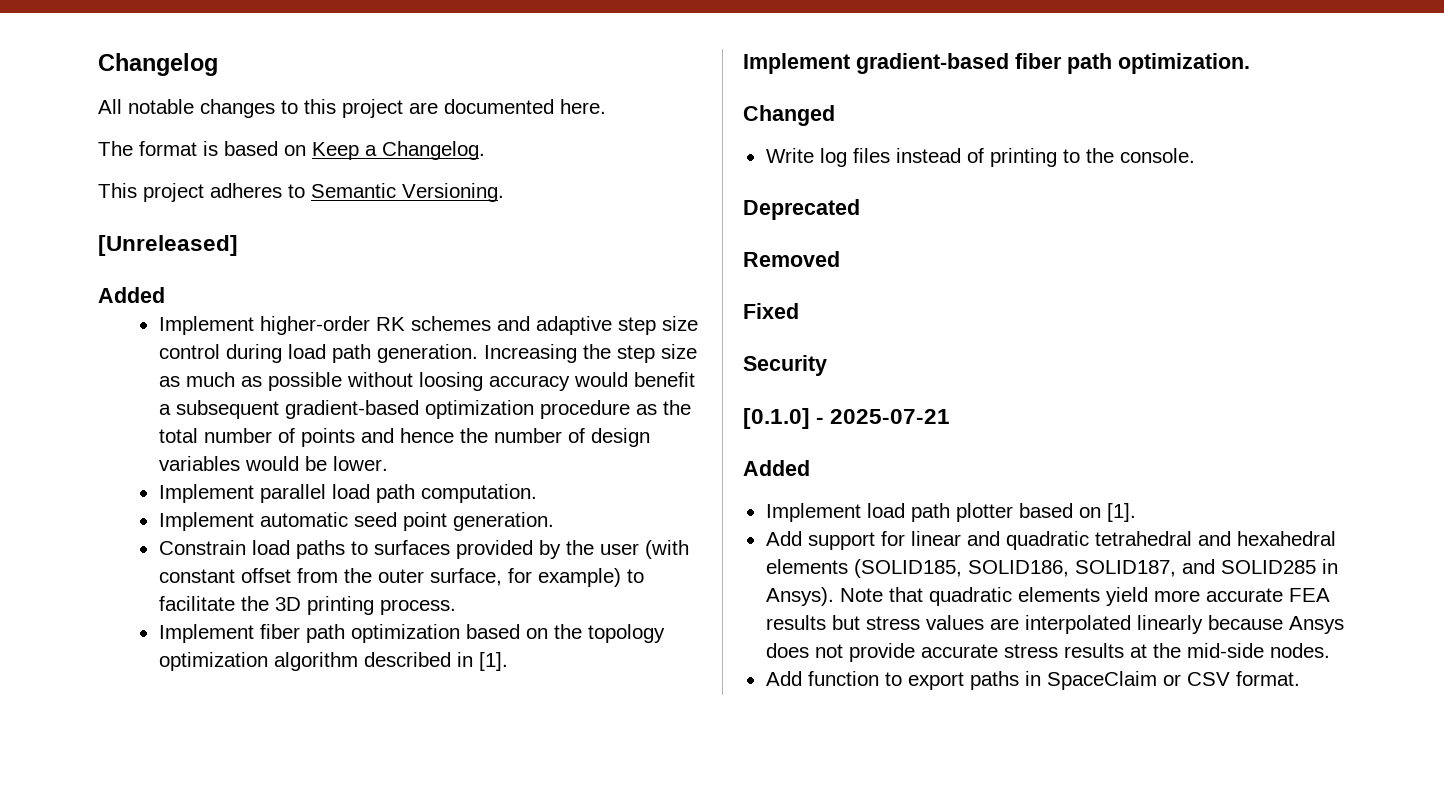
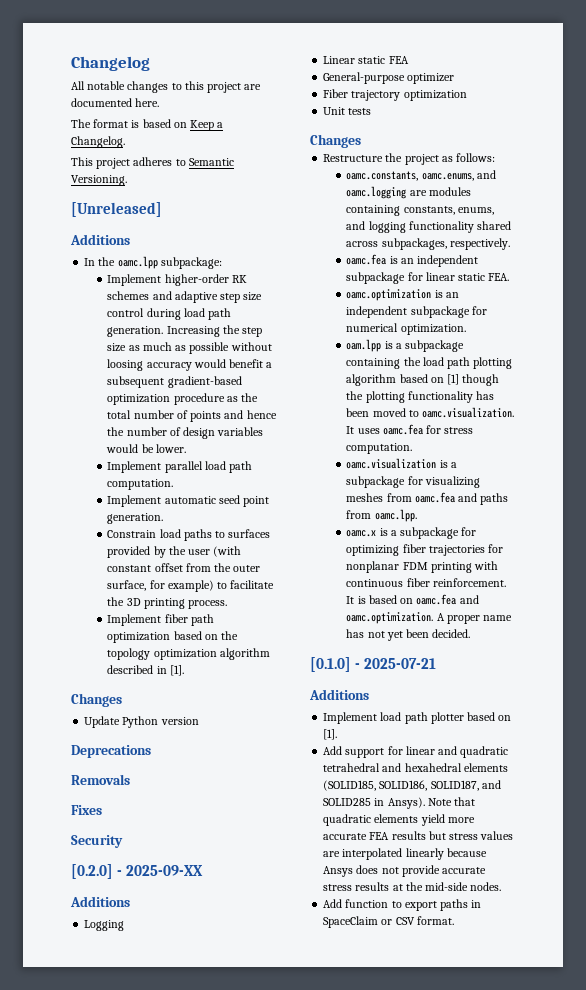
  [Unreleased]
- Added
+ Additions
+ In the oamc.lpp subpackage:
  Implement fiber path optimization based on the topology optimization algorithm described in [1].
- Implement gradient-based fiber path optimization.
- Changed
- Write log files instead of printing to the console.
- Deprecated
- Removed
- Fixed
+ Changes
+ Update Python version
+ Deprecations
+ Removals
+ Fixes
  Security
+ [0.2.0] - 2025-09-XX
+ Additions
+ Logging
+ Linear static FEA
+ General-purpose optimizer
+ Fiber trajectory optimization
+ Unit tests
+ Changes
+ Restructure the project as follows:
+ oamc.constants, oamc.enums, and oamc.logging are modules containing constants, enums, and logging functionality shared across subpackages, respectively.
+ oamc.fea is an independent subpackage for linear static FEA.
+ oamc.optimization is an independent subpackage for numerical optimization.
+ oam.lpp is a subpackage containing the load path plotting algorithm based on [1] though the plotting functionality has been moved to oamc.visualization. It uses oamc.fea for stress computation.
+ oamc.visualization is a subpackage for visualizing meshes from oamc.fea and paths from oamc.lpp.
+ oamc.x is a subpackage for optimizing fiber trajectories for nonplanar FDM printing with continuous fiber reinforcement. It is based on oamc.fea and oamc.optimization. A proper name has not yet been decided.
  [0.1.0] - 2025-07-21
- Added
+ Additions

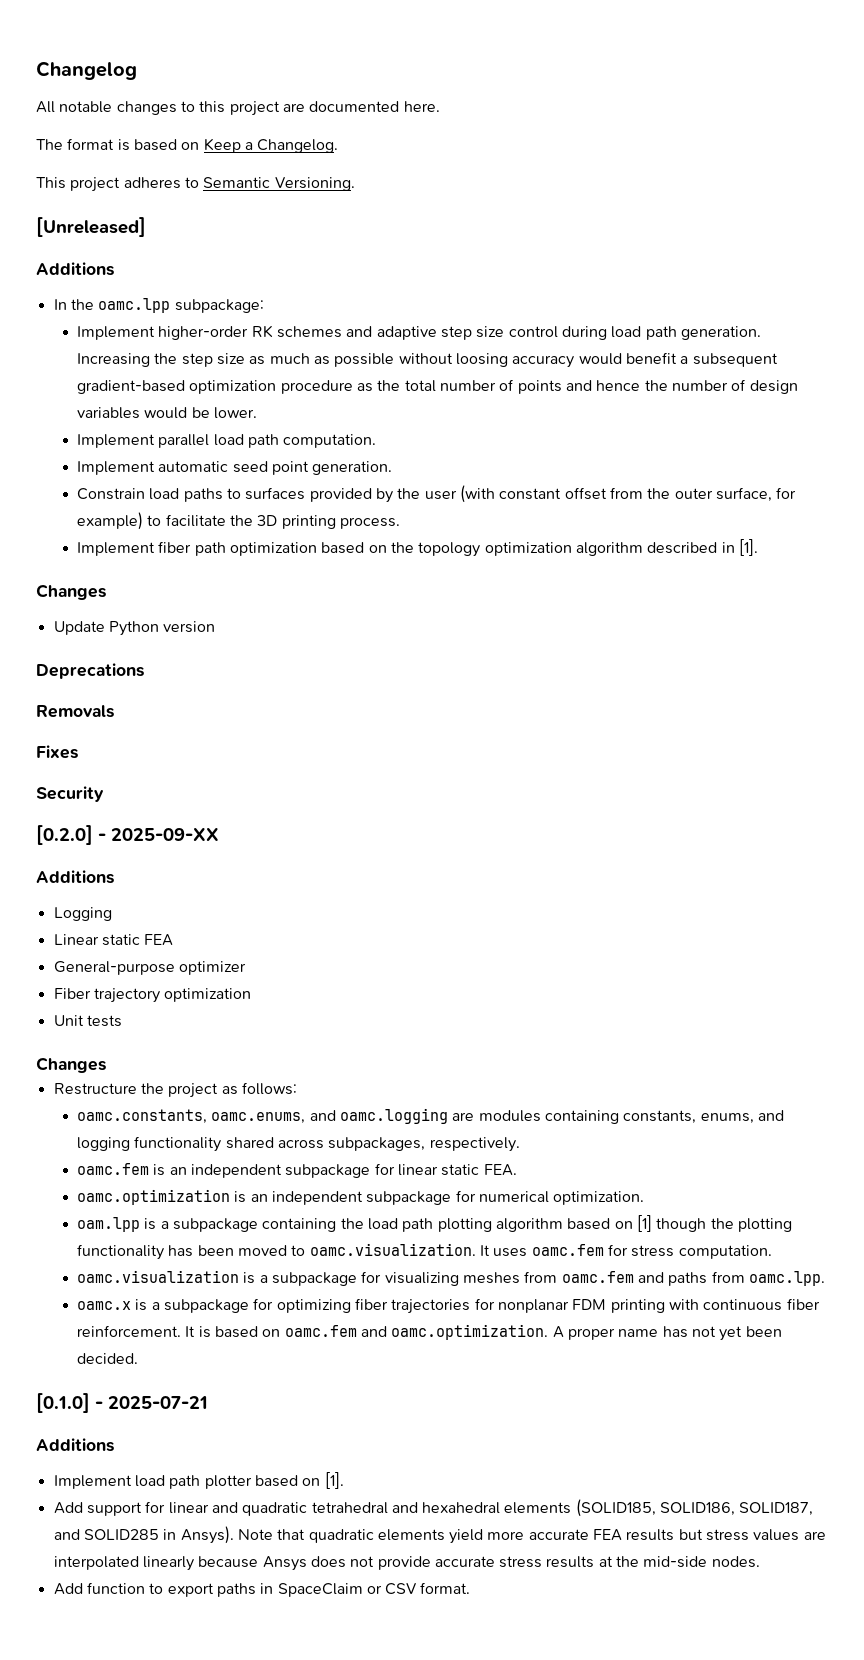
- oamc.fea is an independent subpackage for linear static FEA.
+ oamc.fem is an independent subpackage for linear static FEA.
- oam.lpp is a subpackage containing the load path plotting algorithm based on [1] though the plotting functionality has been moved to oamc.visualization. It uses oamc.fea for stress computation.
+ oam.lpp is a subpackage containing the load path plotting algorithm based on [1] though the plotting functionality has been moved to oamc.visualization. It uses oamc.fem for stress computation.
- oamc.visualization is a subpackage for visualizing meshes from oamc.fea and paths from oamc.lpp.
+ oamc.visualization is a subpackage for visualizing meshes from oamc.fem and paths from oamc.lpp.
- It is based on oamc.fea and oamc.optimization. A proper name has not yet been decided.
+ It is based on oamc.fem and oamc.optimization. A proper name has not yet been decided.

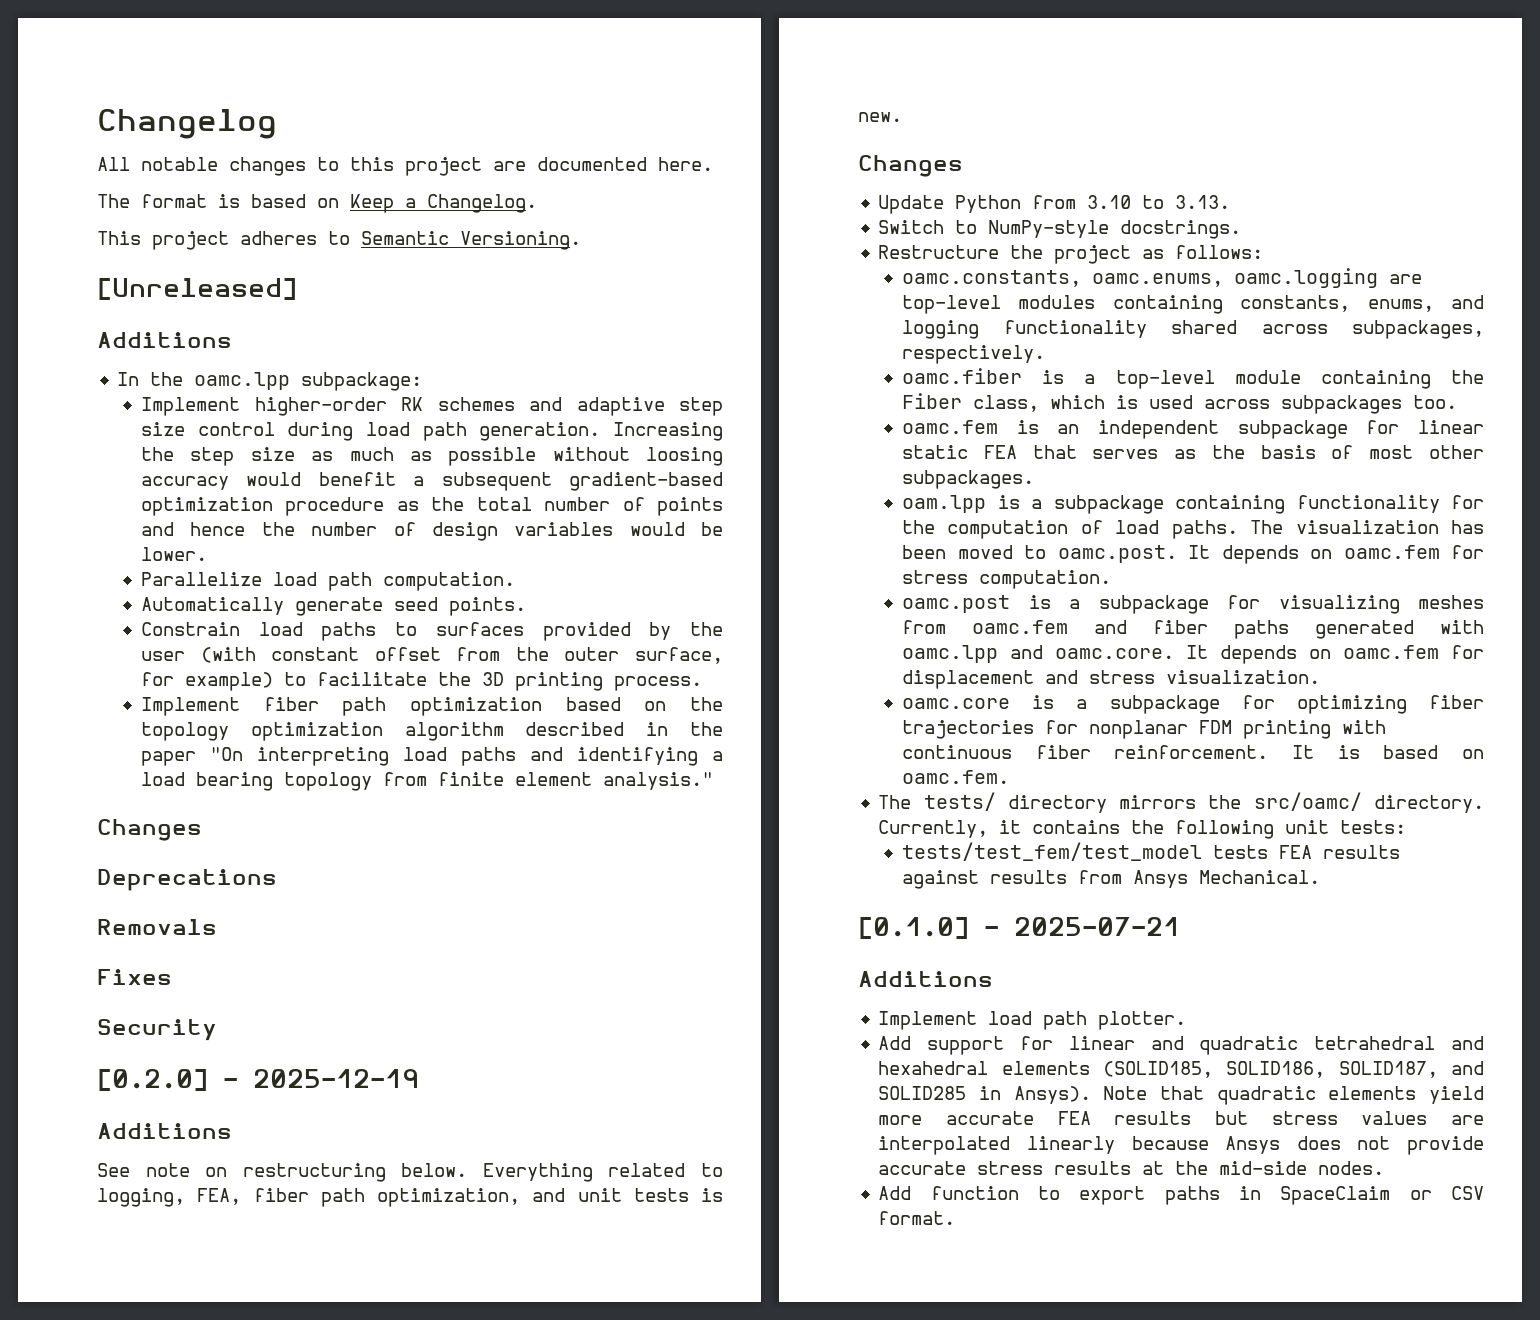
- Implement parallel load path computation.
+ Parallelize load path computation.
- Implement automatic seed point generation.
+ Automatically generate seed points.
- Implement fiber path optimization based on the topology optimization algorithm described in [1].
+ Implement fiber path optimization based on the topology optimization algorithm described in the paper "On interpreting load paths and identifying a load bearing topology from finite element analysis."
  Changes
- Update Python version
- [0.2.0] - 2025-09-XX
+ [0.2.0] - 2025-12-19
  Additions
- Logging
- Linear static FEA
- General-purpose optimizer
- Fiber trajectory optimization
- Unit tests
+ See note on restructuring below. Everything related to logging, FEA, fiber path optimization, and unit tests is new.
  Changes
+ Update Python from 3.10 to 3.13.
+ Switch to NumPy-style docstrings.
- oamc.constants, oamc.enums, and oamc.logging are modules containing constants, enums, and logging functionality shared across subpackages, respectively.
+ oamc.constants, oamc.enums, oamc.logging are top-level modules containing constants, enums, and logging functionality shared across subpackages, respectively.
+ oamc.fiber is a top-level module containing the Fiber class, which is used across subpackages too.
- oamc.fem is an independent subpackage for linear static FEA.
- oamc.optimization is an independent subpackage for numerical optimization.
+ oamc.fem is an independent subpackage for linear static FEA that serves as the basis of most other subpackages.
- oam.lpp is a subpackage containing the load path plotting algorithm based on [1] though the plotting functionality has been moved to oamc.visualization. It uses oamc.fem for stress computation.
+ oam.lpp is a subpackage containing functionality for the computation of load paths. The visualization has been moved to oamc.post. It depends on oamc.fem for stress computation.
- oamc.visualization is a subpackage for visualizing meshes from oamc.fem and paths from oamc.lpp.
- oamc.x is a subpackage for optimizing fiber trajectories for nonplanar FDM printing with continuous fiber reinforcement.
+ oamc.post is a subpackage for visualizing meshes from oamc.fem and fiber paths generated with oamc.lpp and oamc.core. It depends on oamc.fem for displacement and stress visualization.
+ oamc.core is a subpackage for optimizing fiber trajectories for nonplanar FDM printing with continuous fiber reinforcement.
- It is based on oamc.fem and oamc.optimization. A proper name has not yet been decided.
+ It is based on oamc.fem.
+ The tests/ directory mirrors the src/oamc/ directory. Currently, it contains the following unit tests:
+ tests/test_fem/test_model tests FEA results against results from Ansys Mechanical.
- Implement load path plotter based on [1].
+ Implement load path plotter.

